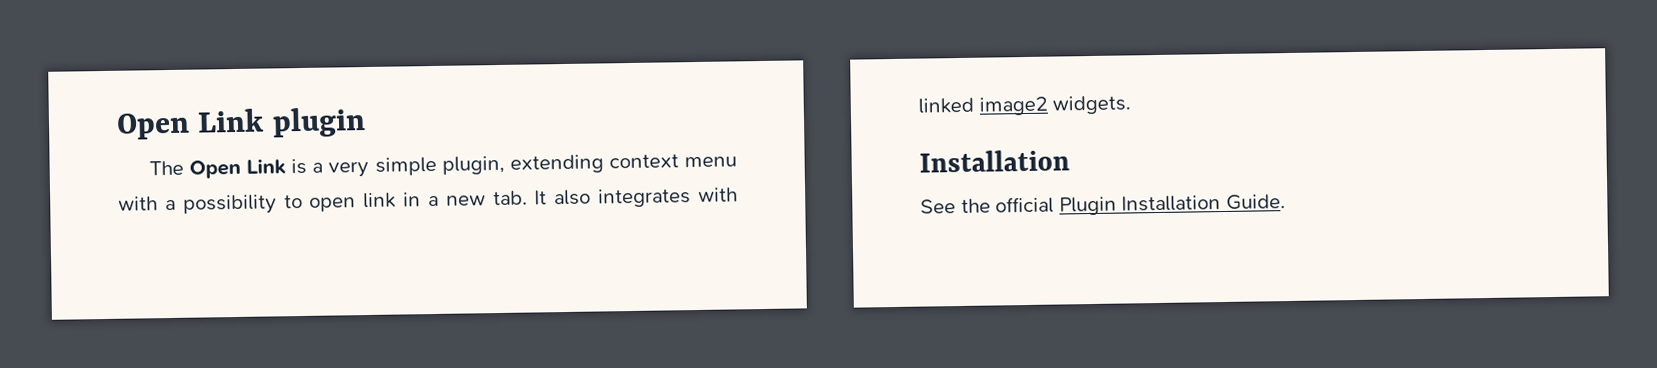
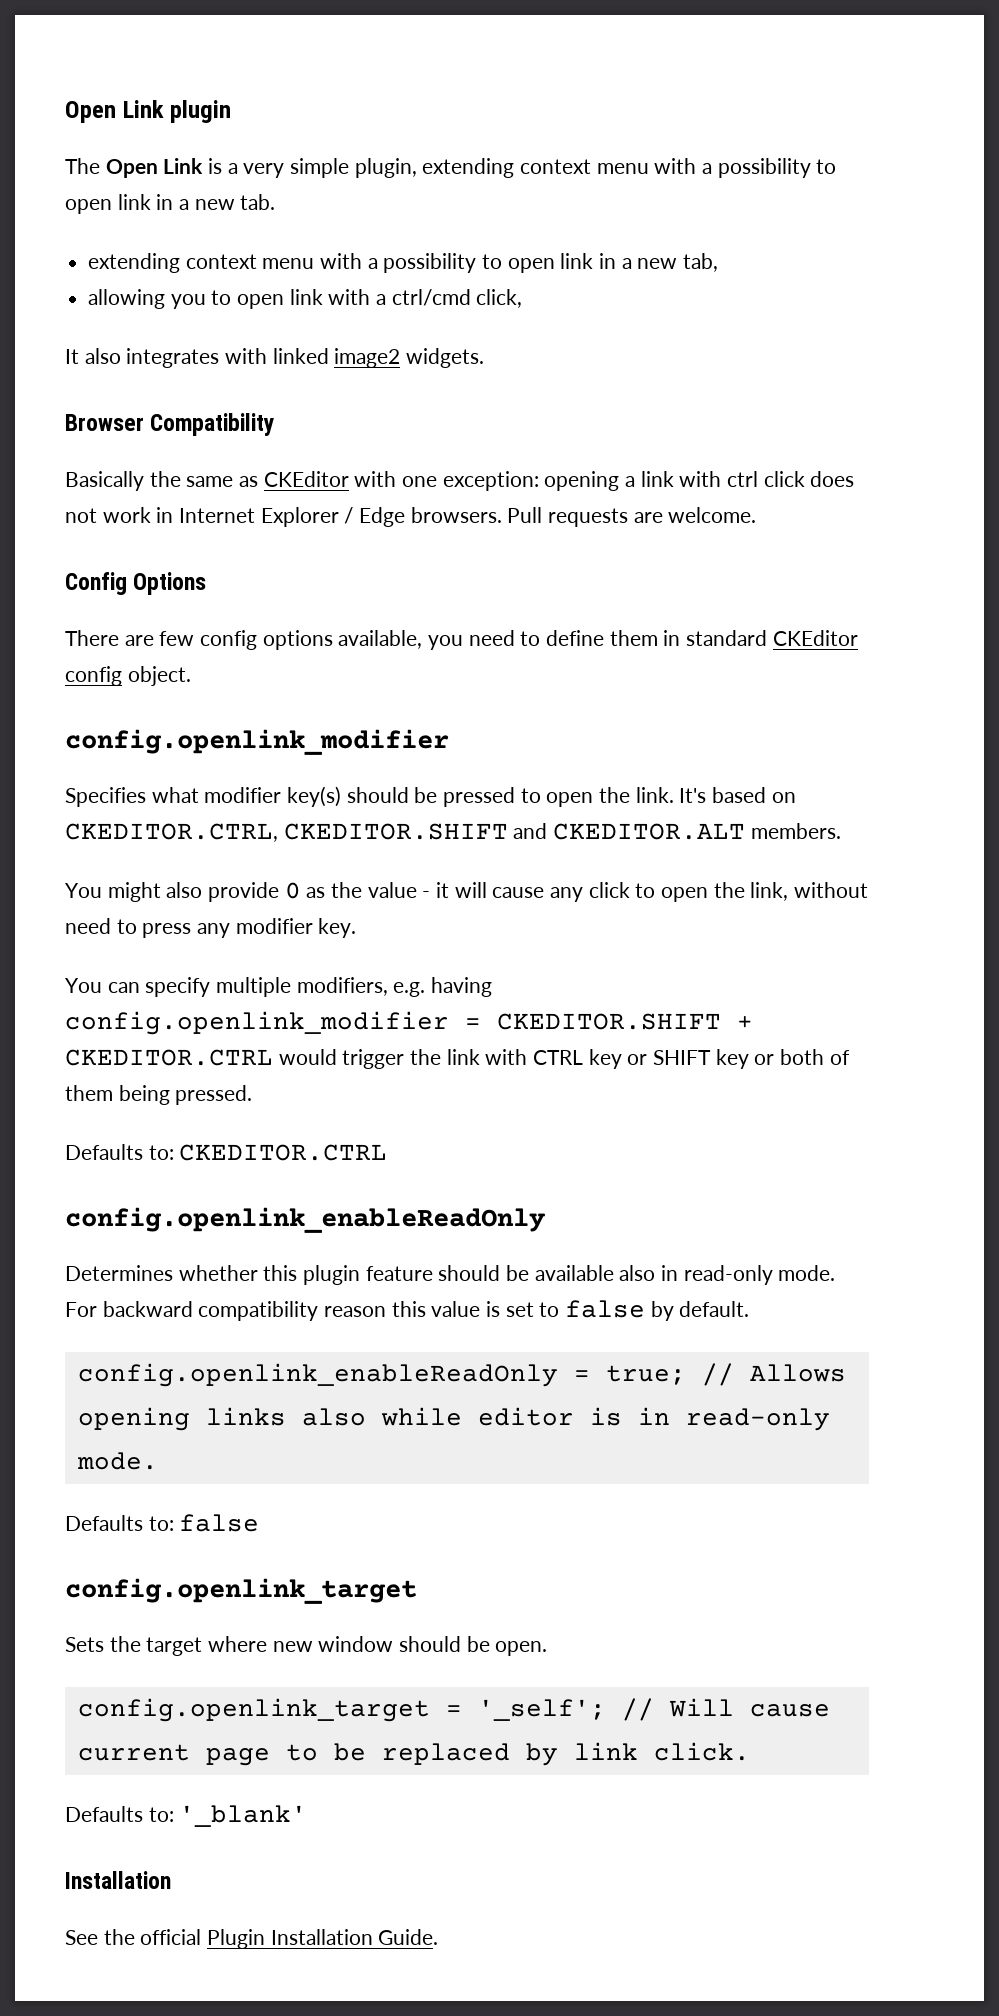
- The Open Link is a very simple plugin, extending context menu with a possibility to open link in a new tab. It also integrates with linked image2 widgets.
+ The Open Link is a very simple plugin, extending context menu with a possibility to open link in a new tab.
+ extending context menu with a possibility to open link in a new tab,
+ allowing you to open link with a ctrl/cmd click,
+ It also integrates with linked image2 widgets.
+ Browser Compatibility
+ Basically the same as CKEditor with one exception: opening a link with ctrl click does not work in Internet Explorer / Edge browsers. Pull requests are welcome.
+ Config Options
+ There are few config options available, you need to define them in standard CKEditor config object.
+ config.openlink_modifier
+ Specifies what modifier key(s) should be pressed to open the link. It's based on CKEDITOR.CTRL, CKEDITOR.SHIFT and CKEDITOR.ALT members.
+ You might also provide 0 as the value - it will cause any click to open the link, without need to press any modifier key.
+ You can specify multiple modifiers, e.g. having config.openlink_modifier = CKEDITOR.SHIFT + CKEDITOR.CTRL would trigger the link with CTRL key or SHIFT key or both of them being pressed.
+ Defaults to: CKEDITOR.CTRL
+ config.openlink_enableReadOnly
+ Determines whether this plugin feature should be available also in read-only mode. For backward compatibility reason this value is set to false by default.
+ config.openlink_enableReadOnly = true; // Allows opening links also while editor is in read-only mode.
+ Defaults to: false
+ config.openlink_target
+ Sets the target where new window should be open.
+ config.openlink_target = '_self'; // Will cause current page to be replaced by link click.
+ Defaults to: '_blank'

